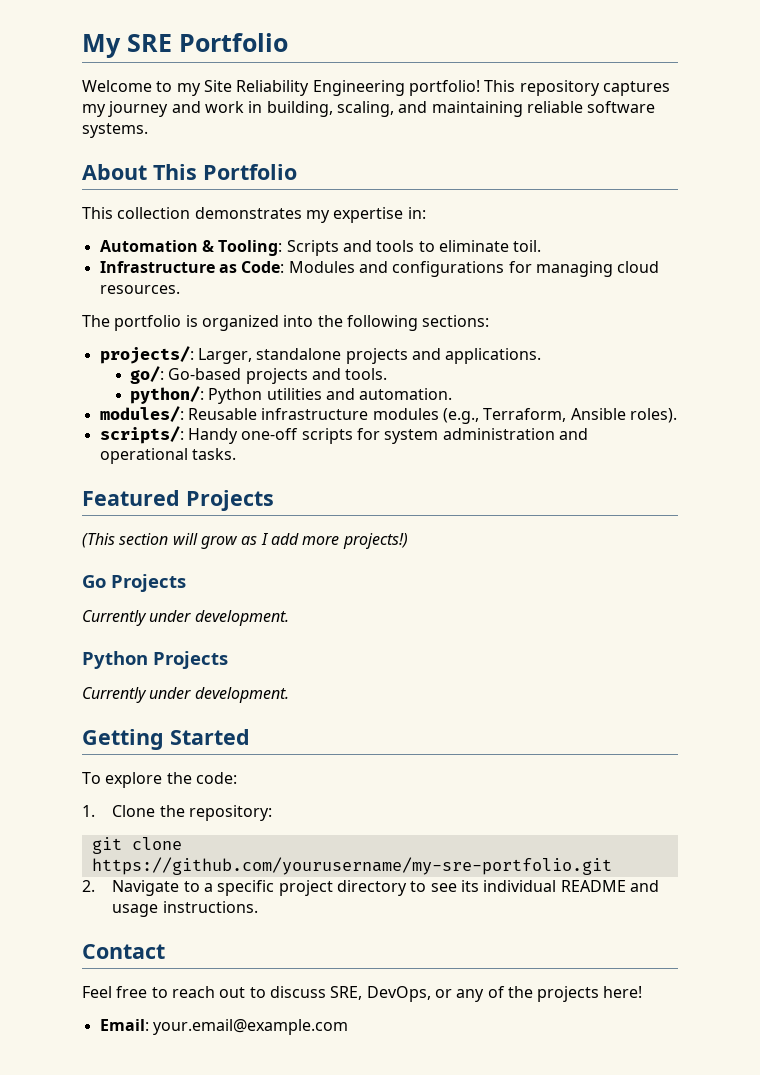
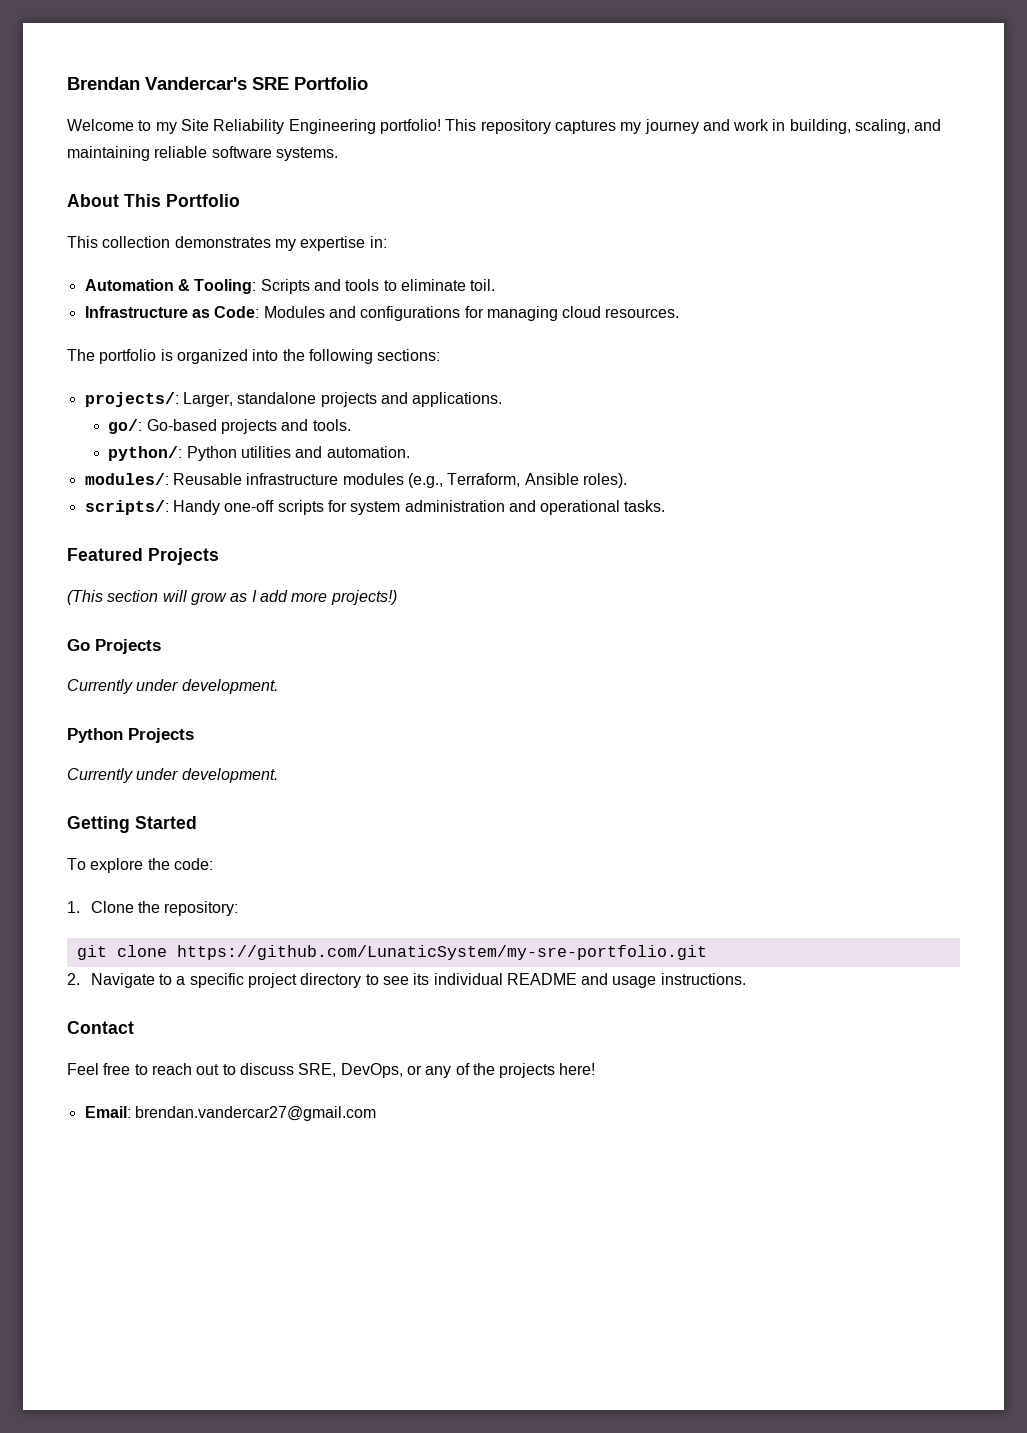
- My SRE Portfolio
+ Brendan Vandercar's SRE Portfolio
- git clone https://github.com/yourusername/my-sre-portfolio.git
+ git clone https://github.com/LunaticSystem/my-sre-portfolio.git
- Email: your.email@example.com
+ Email: brendan.vandercar27@gmail.com

